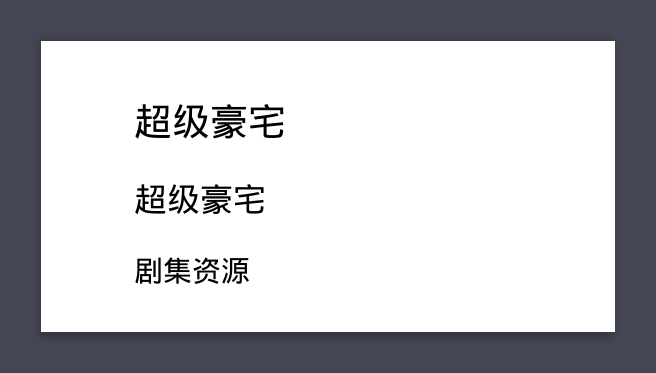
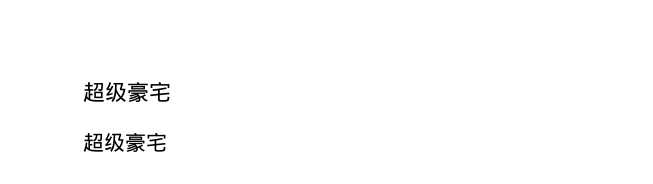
- 剧集资源

